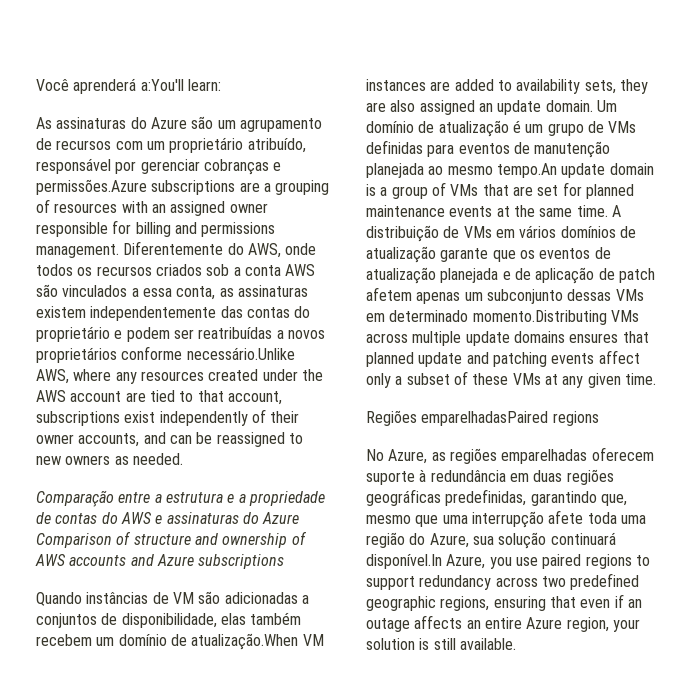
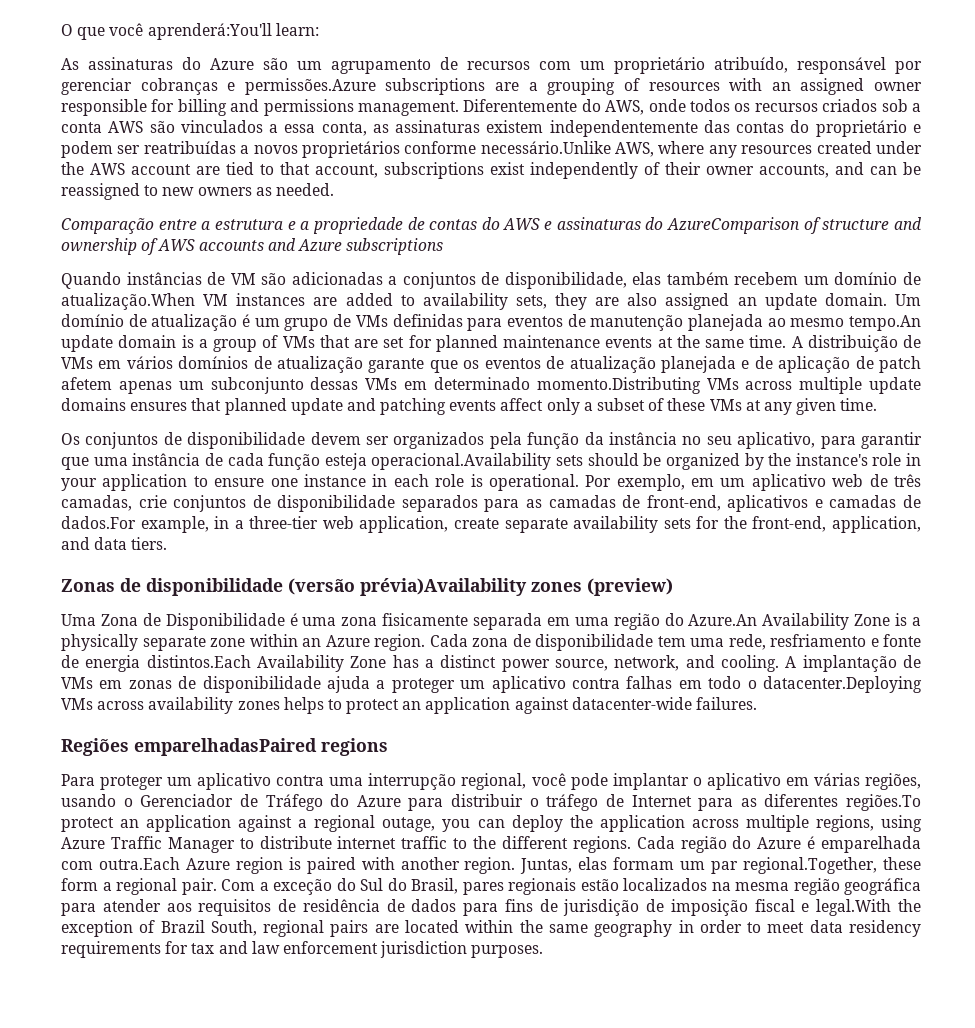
- Você aprenderá a:You'll learn:
+ O que você aprenderá:You'll learn:
- Comparação entre a estrutura e a propriedade de contas do AWS e assinaturas do Azure Comparison of structure and ownership of AWS accounts and Azure subscriptions
+ Comparação entre a estrutura e a propriedade de contas do AWS e assinaturas do AzureComparison of structure and ownership of AWS accounts and Azure subscriptions
+ Os conjuntos de disponibilidade devem ser organizados pela função da instância no seu aplicativo, para garantir que uma instância de cada função esteja operacional.Availability sets should be organized by the instance's role in your application to ensure one instance in each role is operational. Por exemplo, em um aplicativo web de três camadas, crie conjuntos de disponibilidade separados para as camadas de front-end, aplicativos e camadas de dados.For example, in a three-tier web application, create separate availability sets for the front-end, application, and data tiers.
+ Zonas de disponibilidade (versão prévia)Availability zones (preview)
+ Uma Zona de Disponibilidade é uma zona fisicamente separada em uma região do Azure.An Availability Zone is a physically separate zone within an Azure region. Cada zona de disponibilidade tem uma rede, resfriamento e fonte de energia distintos.Each Availability Zone has a distinct power source, network, and cooling. A implantação de VMs em zonas de disponibilidade ajuda a proteger um aplicativo contra falhas em todo o datacenter.Deploying VMs across availability zones helps to protect an application against datacenter-wide failures.
  Regiões emparelhadasPaired regions
- No Azure, as regiões emparelhadas oferecem suporte à redundância em duas regiões geográficas predefinidas, garantindo que, mesmo que uma interrupção afete toda uma região do Azure, sua solução continuará disponível.In Azure, you use paired regions to support redundancy across two predefined geographic regions, ensuring that even if an outage affects an entire Azure region, your solution is still available.
+ Para proteger um aplicativo contra uma interrupção regional, você pode implantar o aplicativo em várias regiões, usando o Gerenciador de Tráfego do Azure para distribuir o tráfego de Internet para as diferentes regiões.To protect an application against a regional outage, you can deploy the application across multiple regions, using Azure Traffic Manager to distribute internet traffic to the different regions. Cada região do Azure é emparelhada com outra.Each Azure region is paired with another region. Juntas, elas formam um par regional.Together, these form a regional pair. Com a exceção do Sul do Brasil, pares regionais estão localizados na mesma região geográfica para atender aos requisitos de residência de dados para fins de jurisdição de imposição fiscal e legal.With the exception of Brazil South, regional pairs are located within the same geography in order to meet data residency requirements for tax and law enforcement jurisdiction purposes.

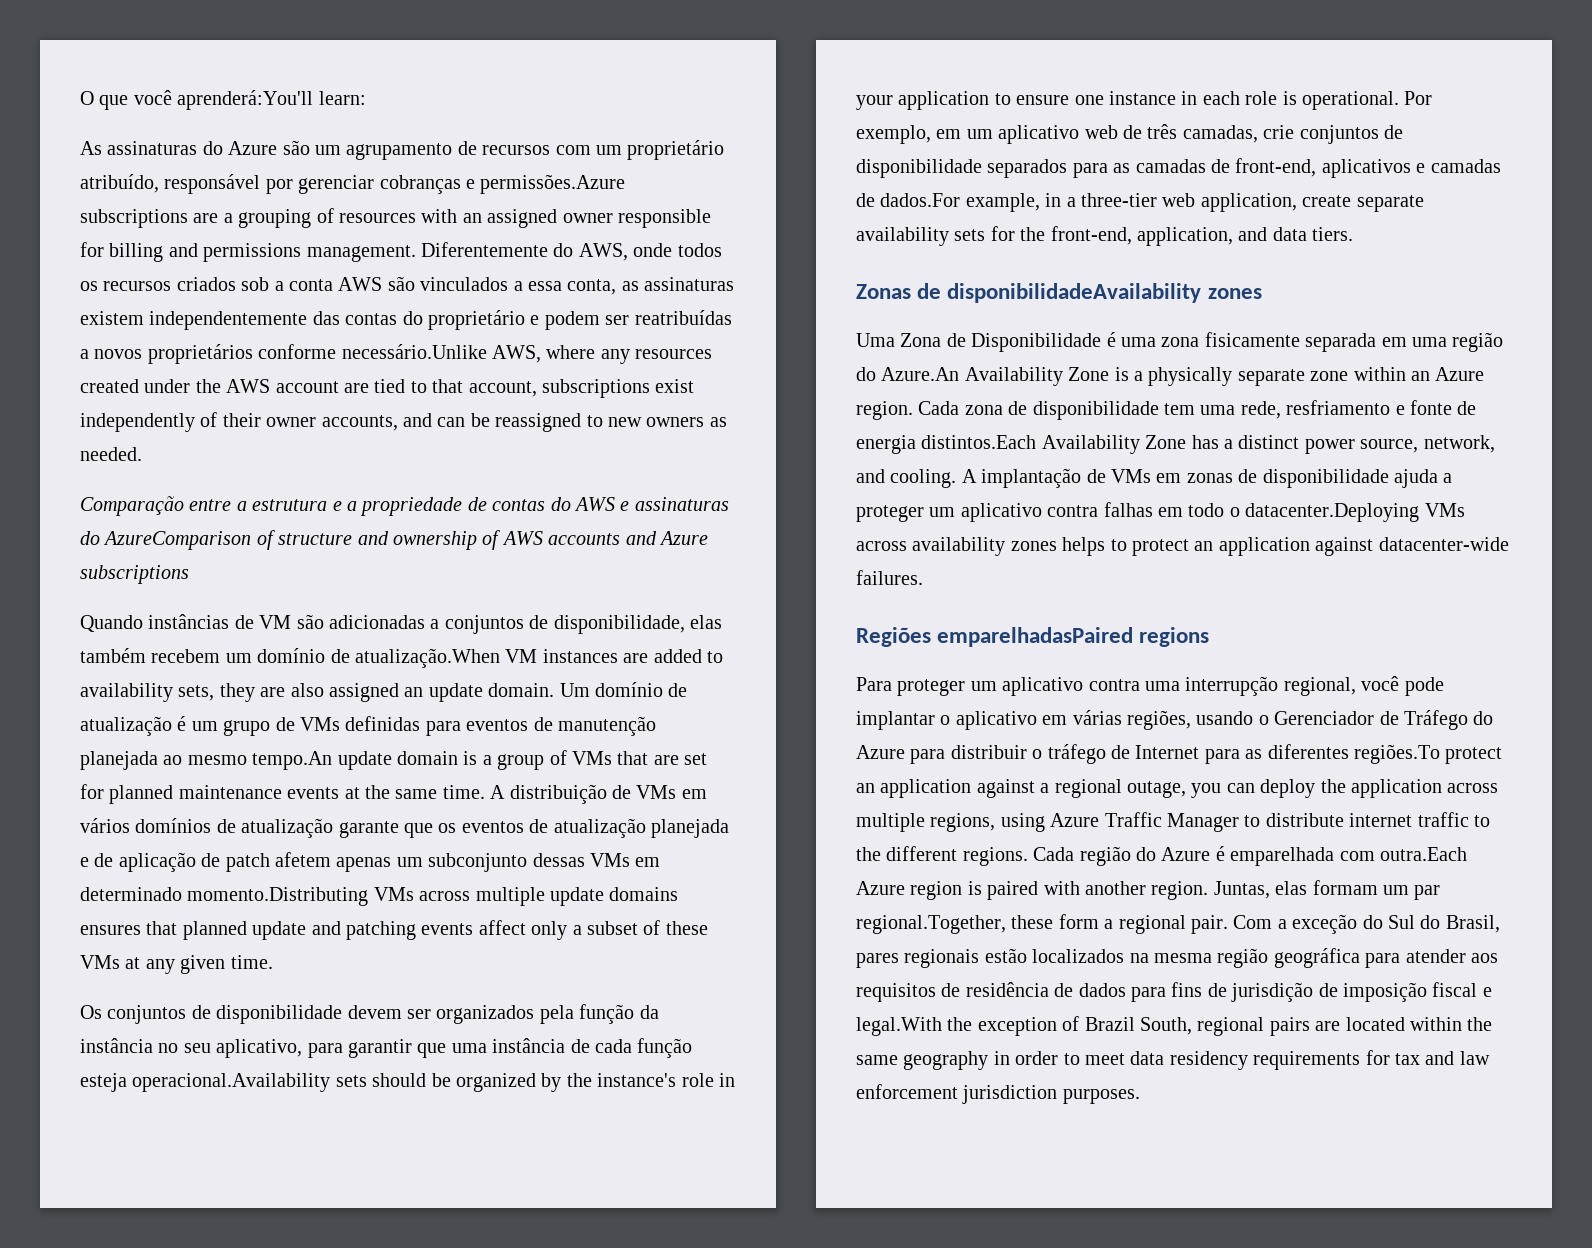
- Zonas de disponibilidade (versão prévia)Availability zones (preview)
+ Zonas de disponibilidadeAvailability zones

